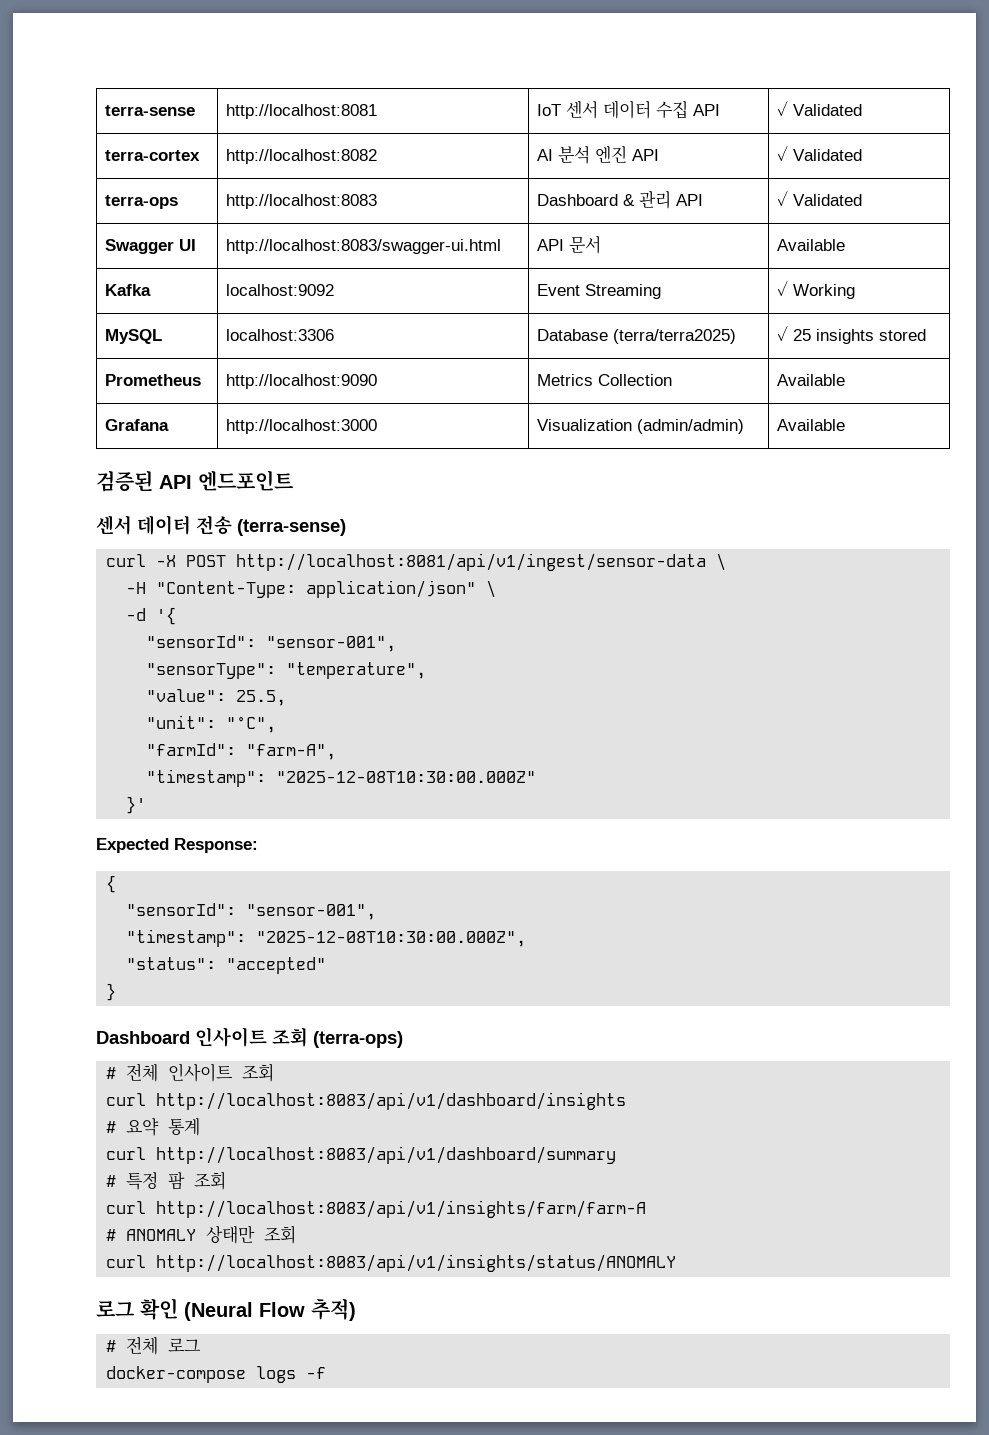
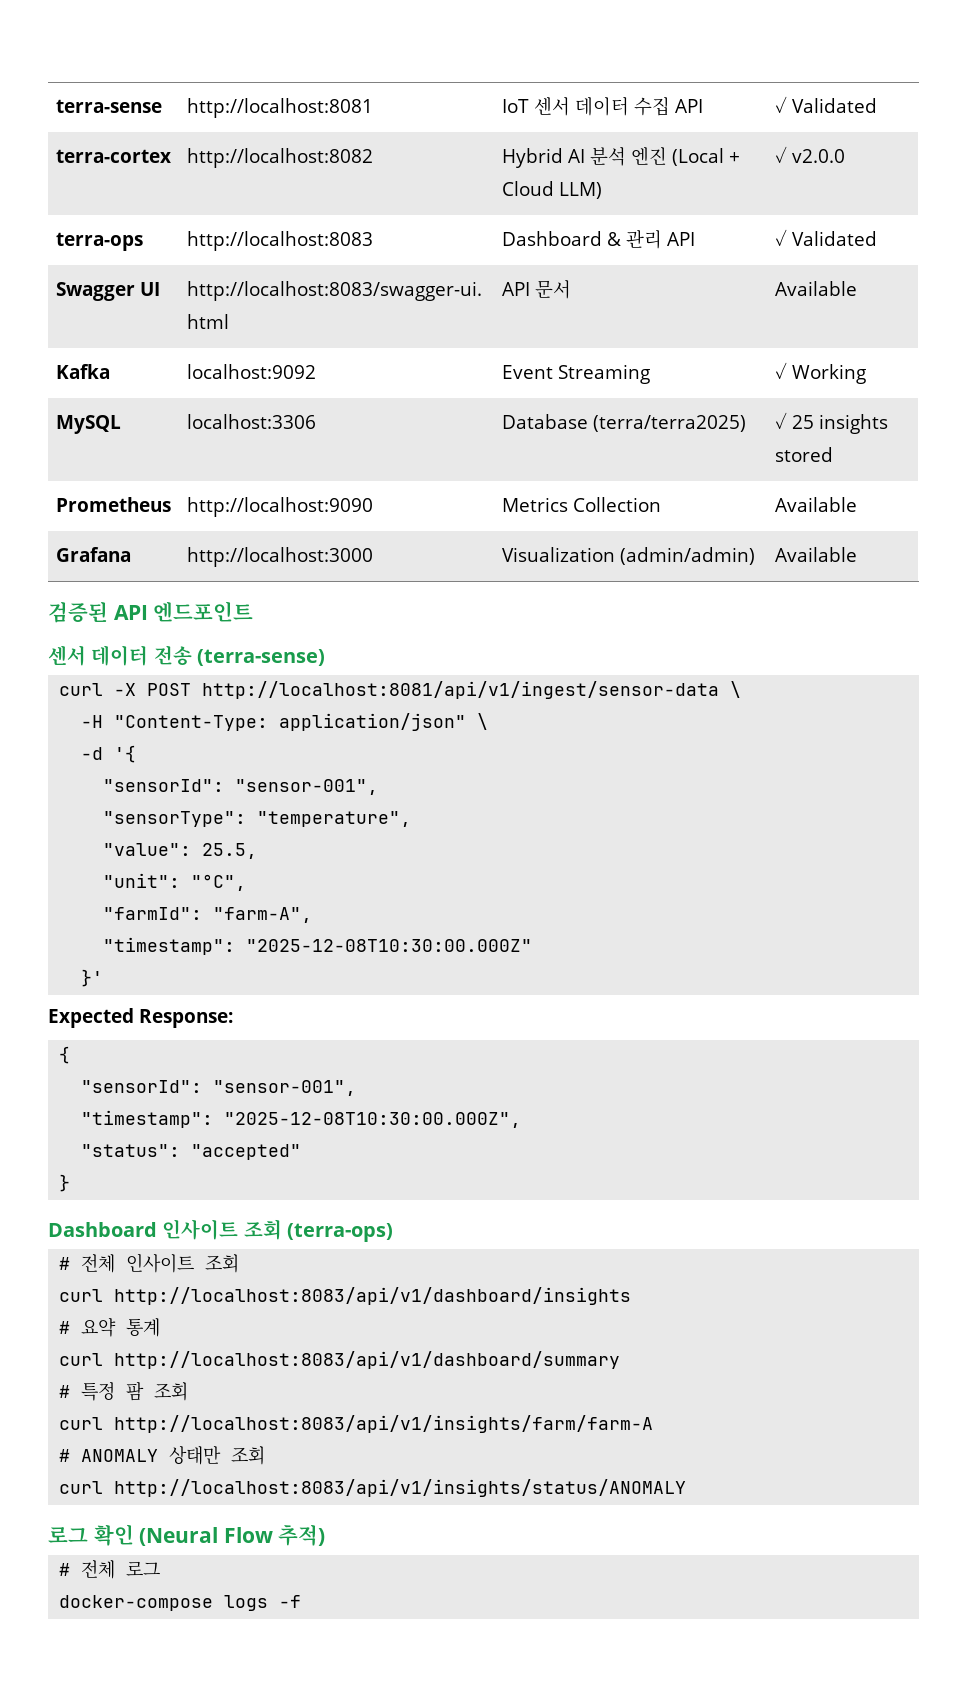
- terra-cortex | http://localhost:8082 | AI 분석 엔진 API | ✓ Validated
+ terra-cortex | http://localhost:8082 | Hybrid AI 분석 엔진 (Local + Cloud LLM) | ✓ v2.0.0

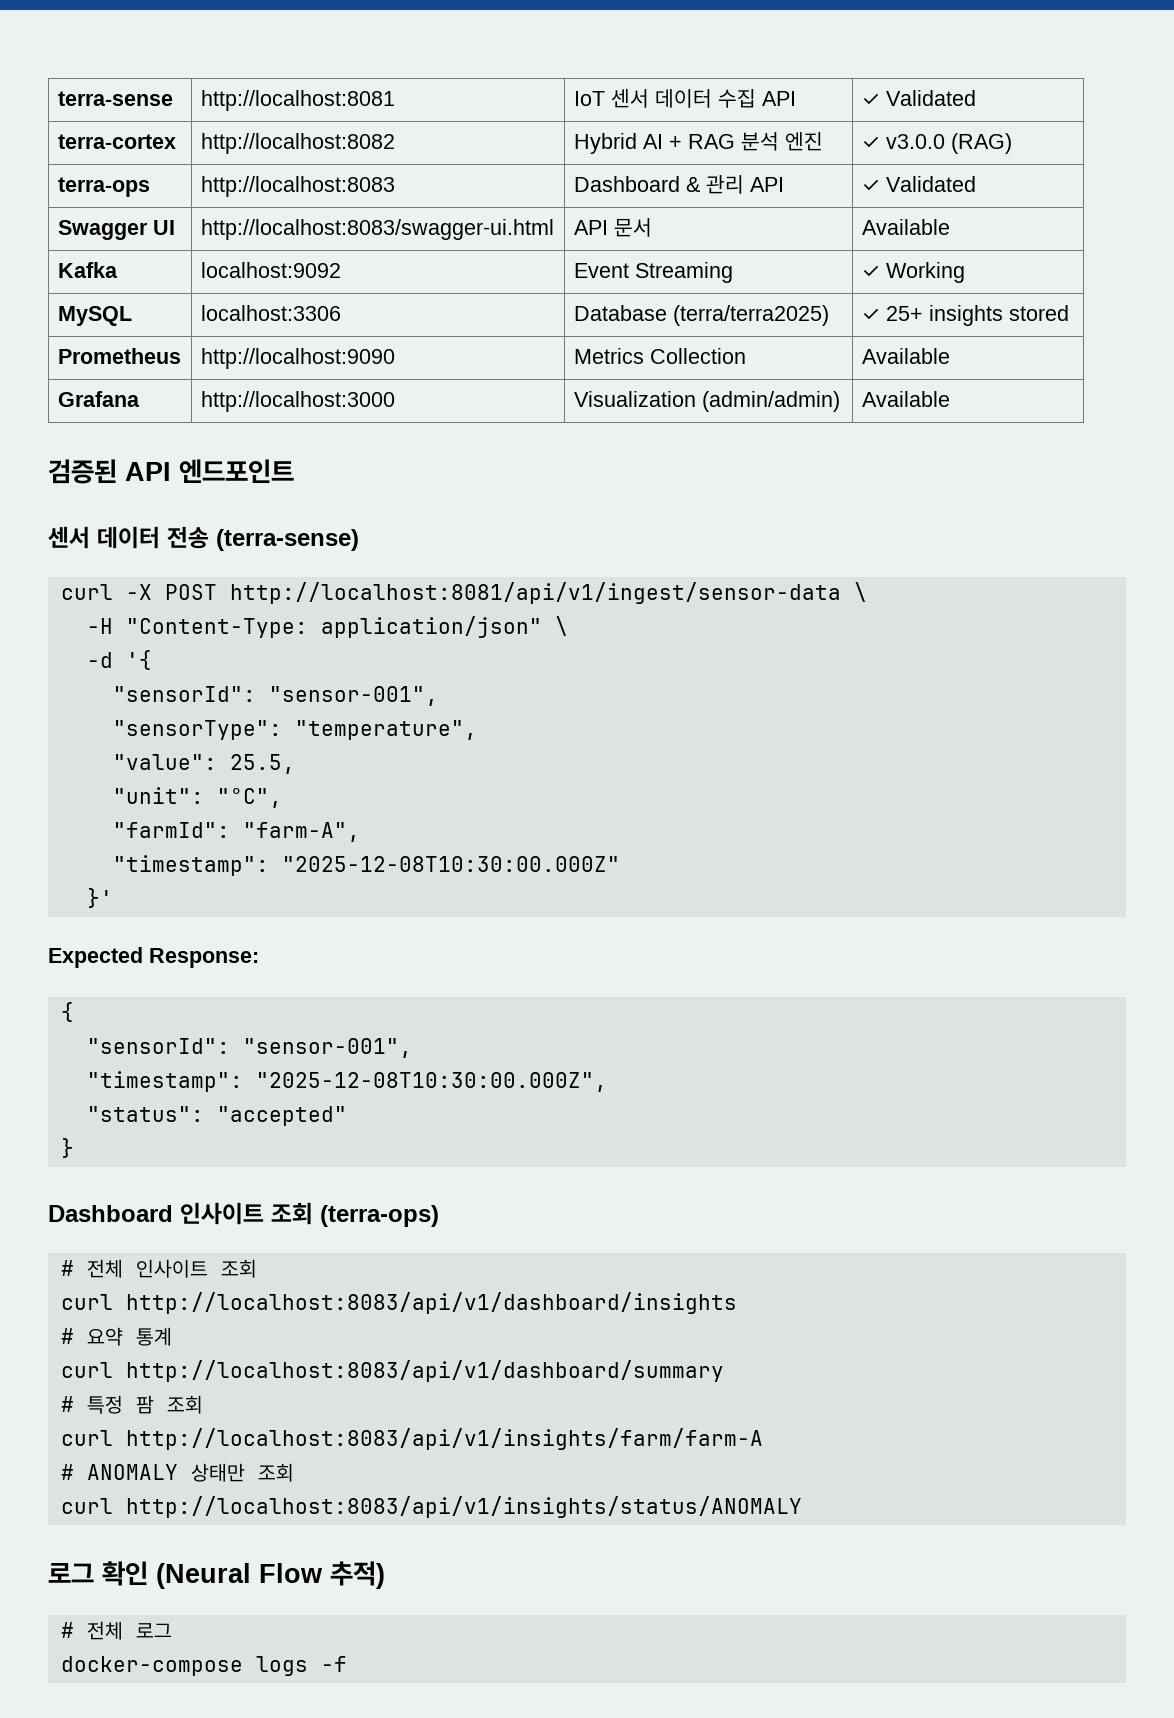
- terra-cortex | http://localhost:8082 | Hybrid AI 분석 엔진 (Local + Cloud LLM) | ✓ v2.0.0
+ terra-cortex | http://localhost:8082 | Hybrid AI + RAG 분석 엔진 | ✓ v3.0.0 (RAG)
- MySQL | localhost:3306 | Database (terra/terra2025) | ✓ 25 insights stored
+ MySQL | localhost:3306 | Database (terra/terra2025) | ✓ 25+ insights stored

